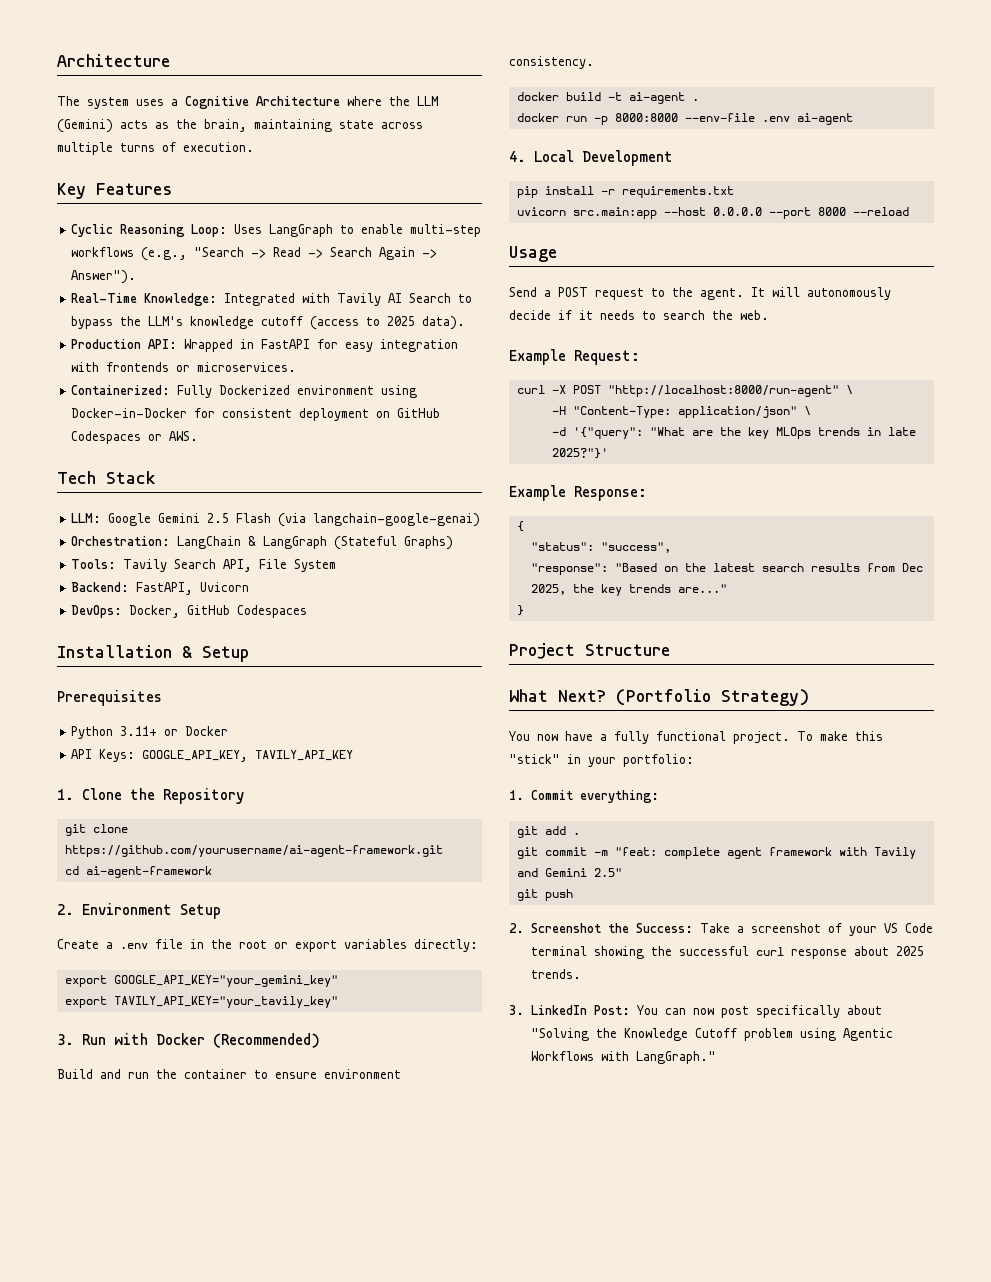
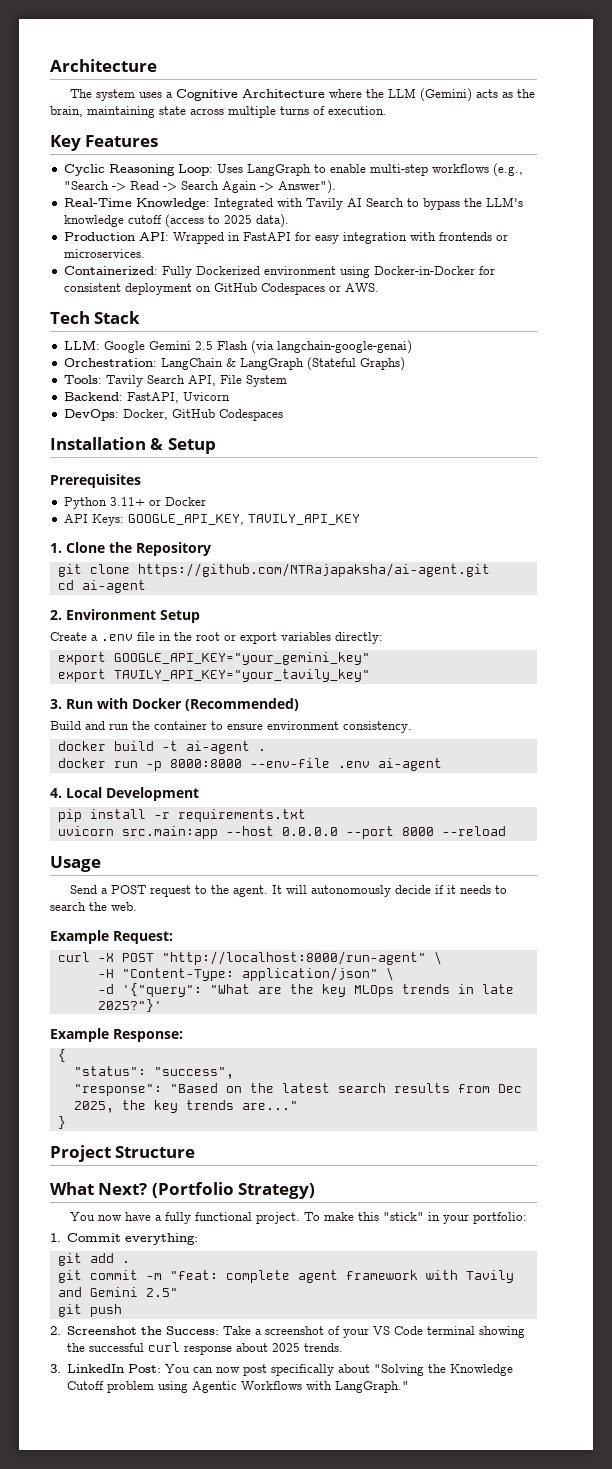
- git clone https://github.com/yourusername/ai-agent-framework.git
+ git clone https://github.com/NTRajapaksha/ai-agent.git
- cd ai-agent-framework
+ cd ai-agent

